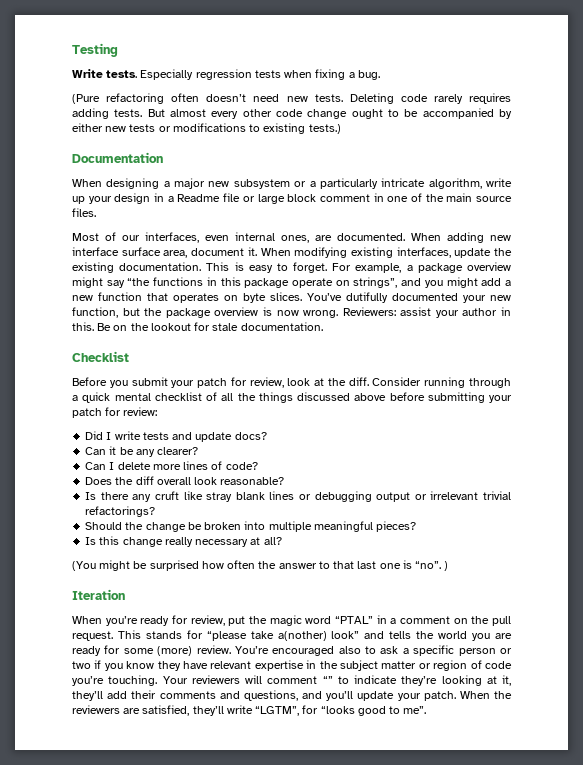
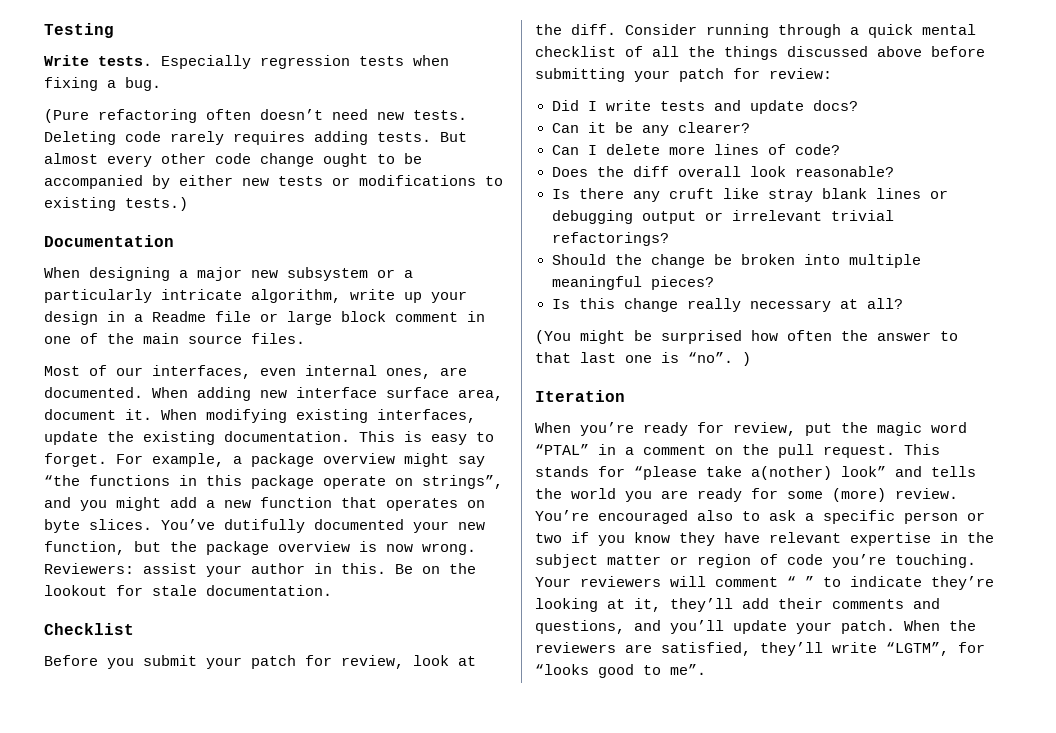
- Your reviewers will comment “” to indicate they’re looking at it, they’ll add their comments and questions, and you’ll update your patch.
+ Your reviewers will comment “ ” to indicate they’re looking at it, they’ll add their comments and questions, and you’ll update your patch.

